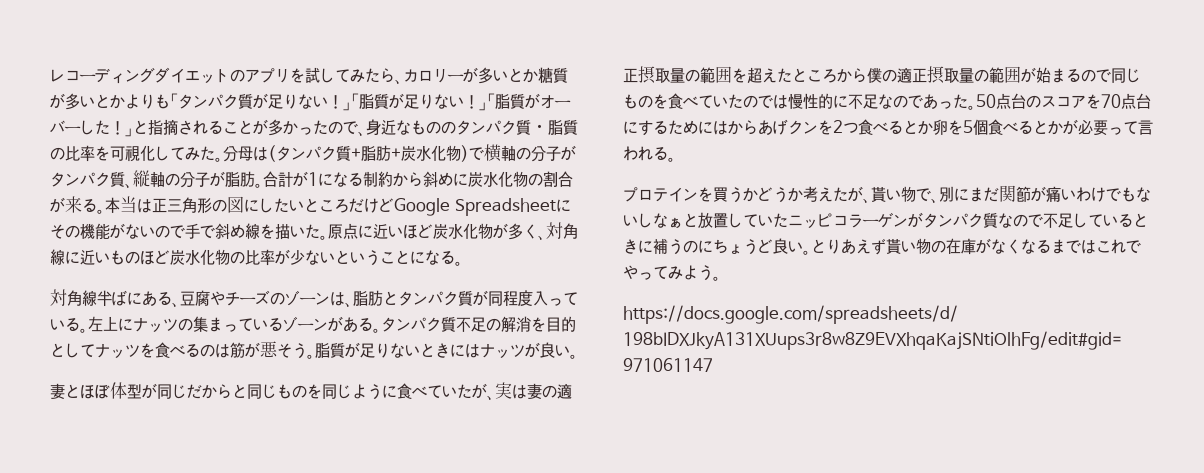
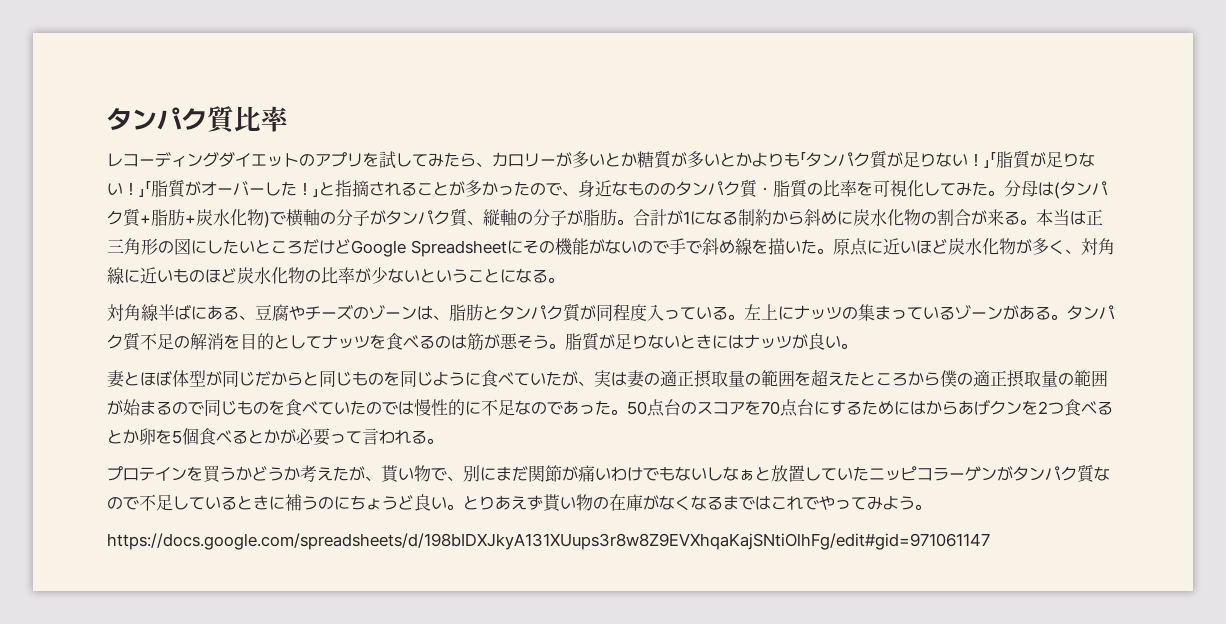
+ タンパク質比率

